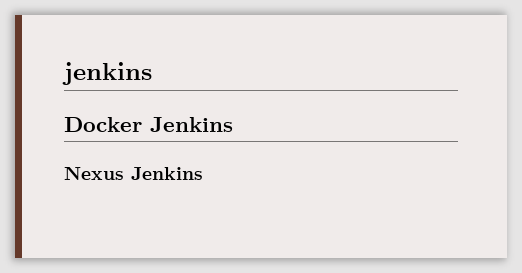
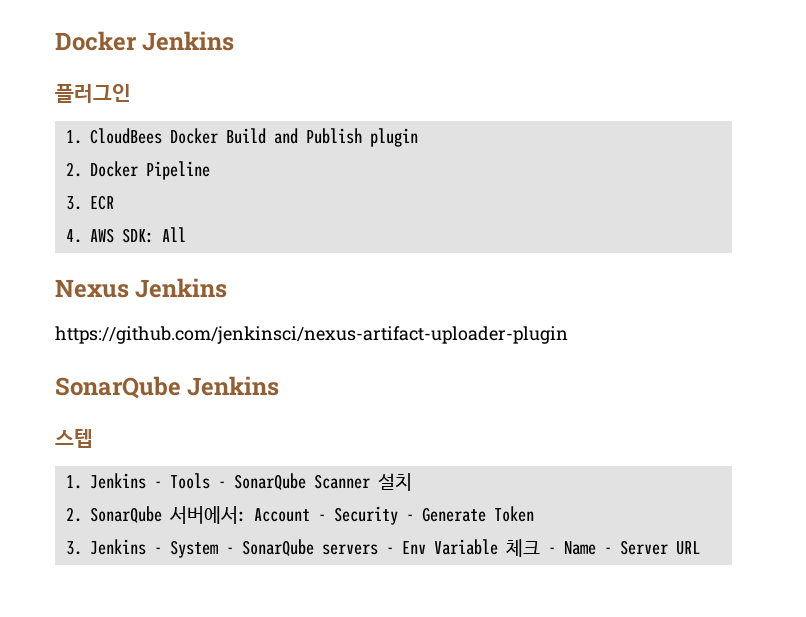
- jenkins
+ 플러그인
+ 1. CloudBees Docker Build and Publish plugin
+ 2. Docker Pipeline
+ 3. ECR
+ 4. AWS SDK: All
  Nexus Jenkins
+ https://github.com/jenkinsci/nexus-artifact-uploader-plugin
+ SonarQube Jenkins
+ 스텝
+ 1. Jenkins - Tools - SonarQube Scanner 설치
+ 2. SonarQube 서버에서: Account - Security - Generate Token
+ 3. Jenkins - System - SonarQube servers - Env Variable 체크 - Name - Server URL

